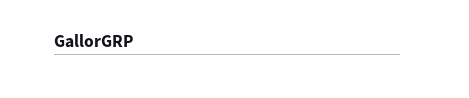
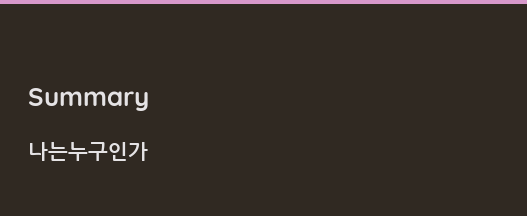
- GallorGRP
+ Summary
+ 나는누구인가

